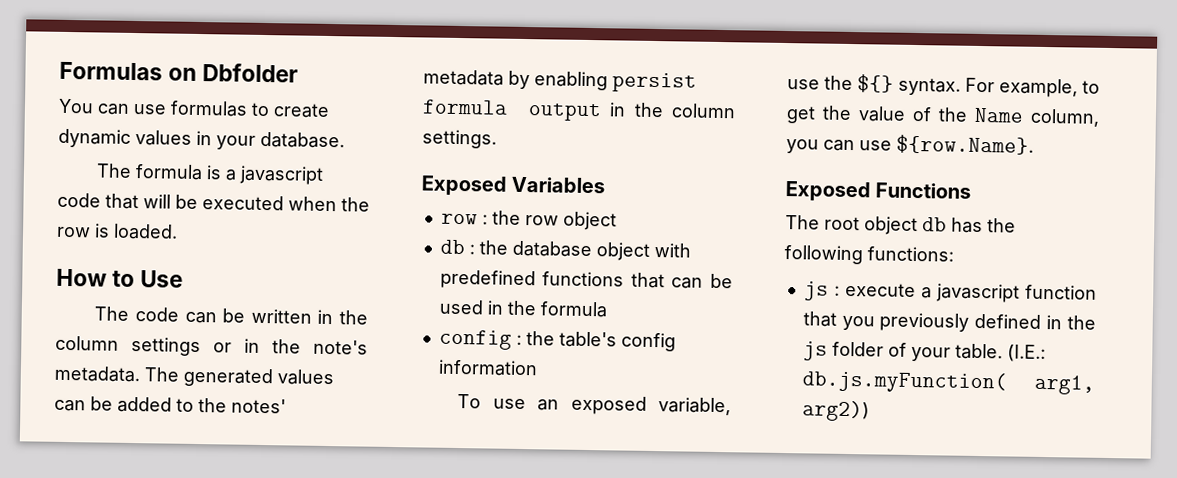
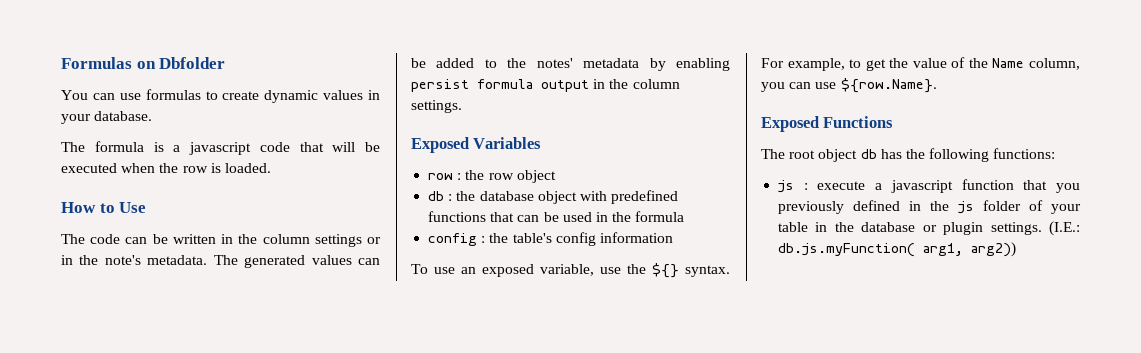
- js : execute a javascript function that you previously defined in the js folder of your table.
+ js : execute a javascript function that you previously defined in the js folder of your table in the database or plugin settings.

